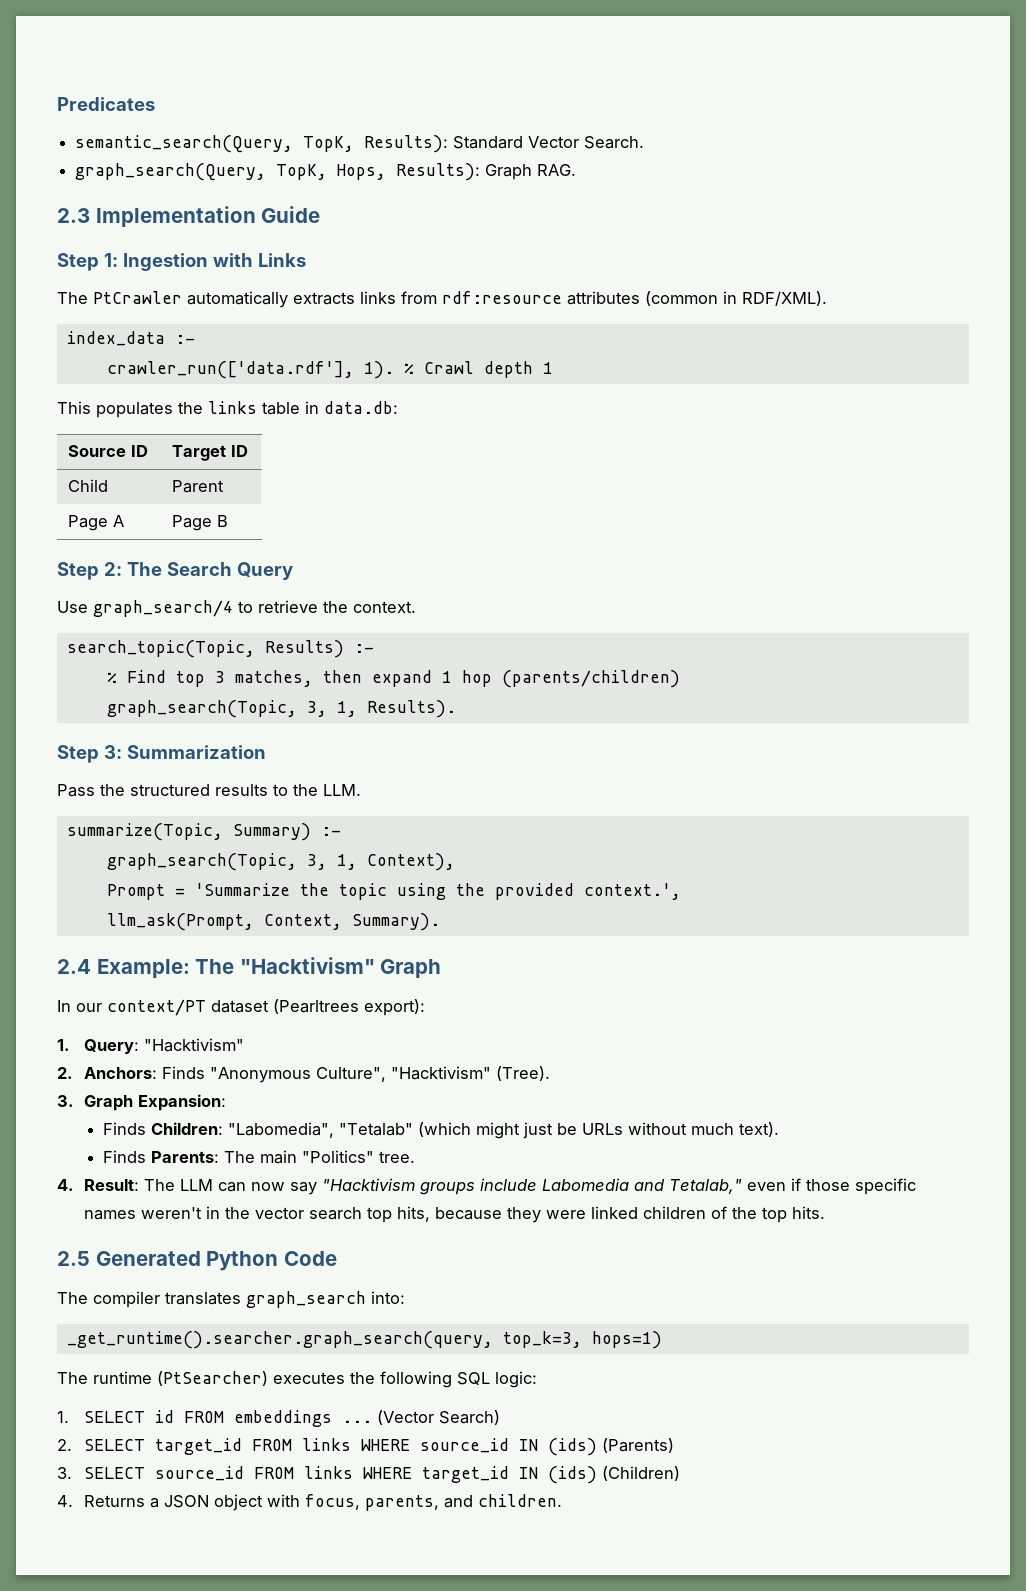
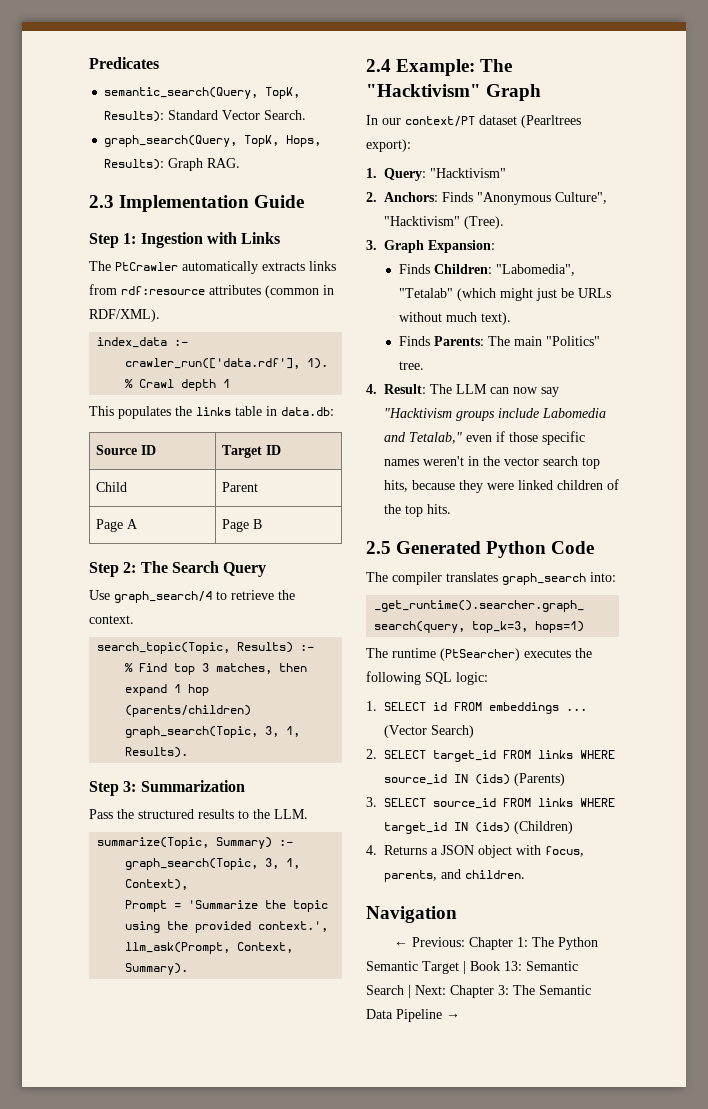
+ Navigation
+ ← Previous: Chapter 1: The Python Semantic Target | Book 13: Semantic Search | Next: Chapter 3: The Semantic Data Pipeline →

